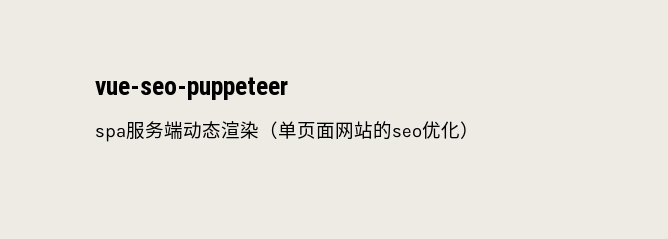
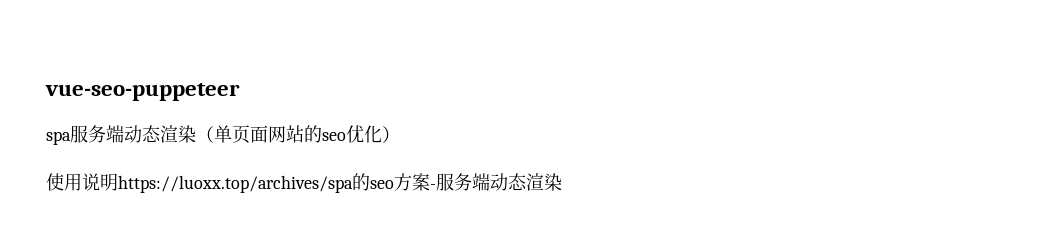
+ 使用说明https://luoxx.top/archives/spa的seo方案-服务端动态渲染

